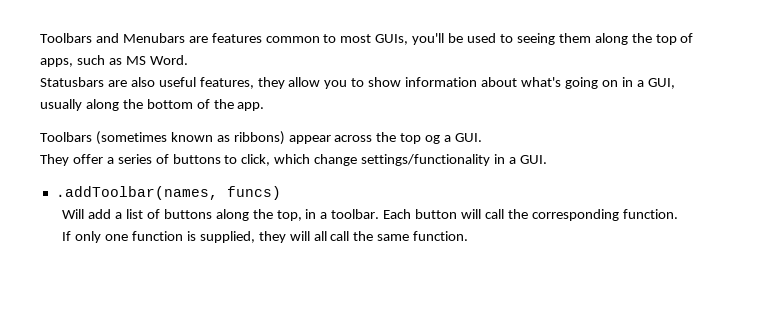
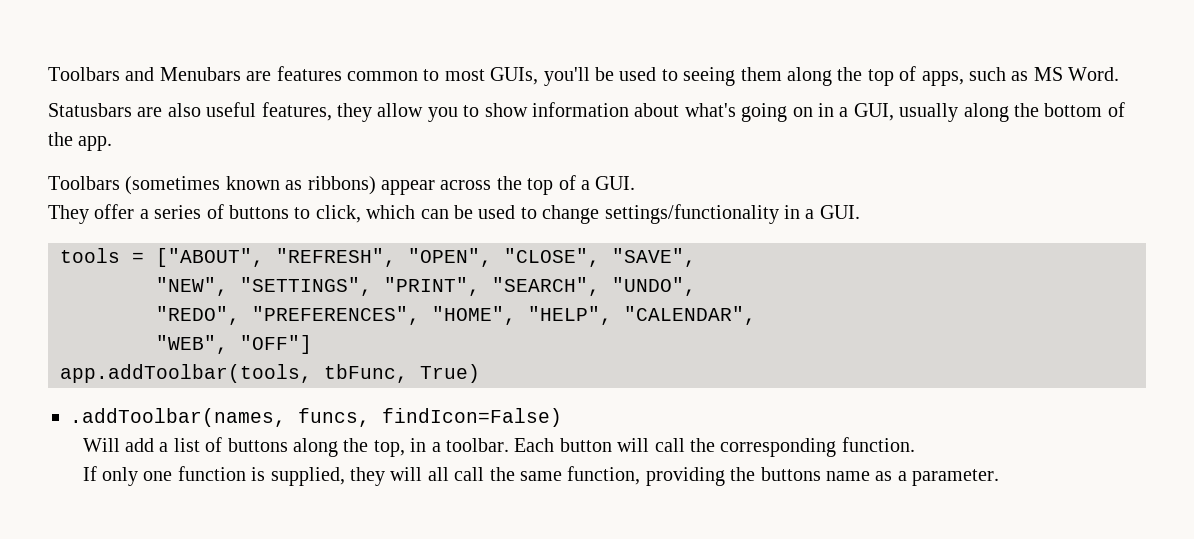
- Toolbars (sometimes known as ribbons) appear across the top og a GUI.
+ Toolbars (sometimes known as ribbons) appear across the top of a GUI.
- They offer a series of buttons to click, which change settings/functionality in a GUI.
+ They offer a series of buttons to click, which can be used to change settings/functionality in a GUI.
+ tools = ["ABOUT", "REFRESH", "OPEN", "CLOSE", "SAVE",
+ "NEW", "SETTINGS", "PRINT", "SEARCH", "UNDO",
+ "REDO", "PREFERENCES", "HOME", "HELP", "CALENDAR",
+ "WEB", "OFF"]
+ app.addToolbar(tools, tbFunc, True)
- .addToolbar(names, funcs)
+ .addToolbar(names, funcs, findIcon=False)
- If only one function is supplied, they will all call the same function.
+ If only one function is supplied, they will all call the same function, providing the buttons name as a parameter.

